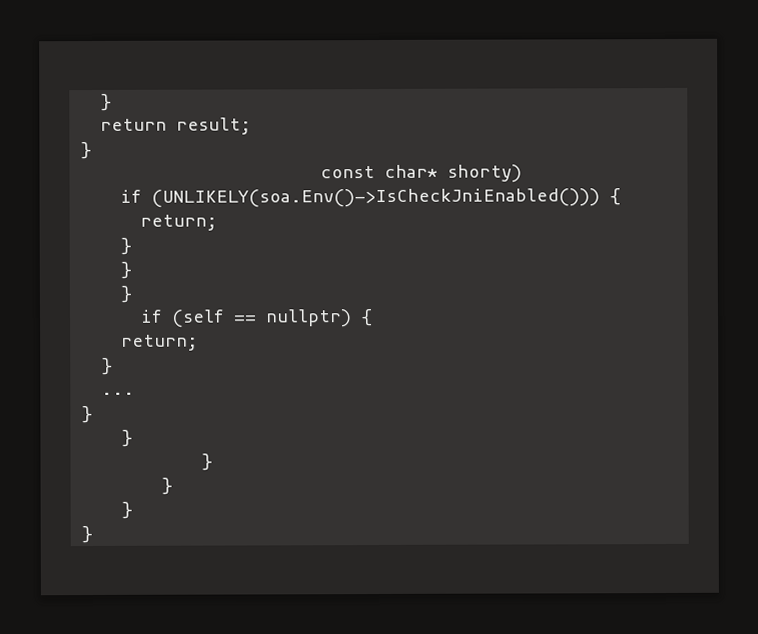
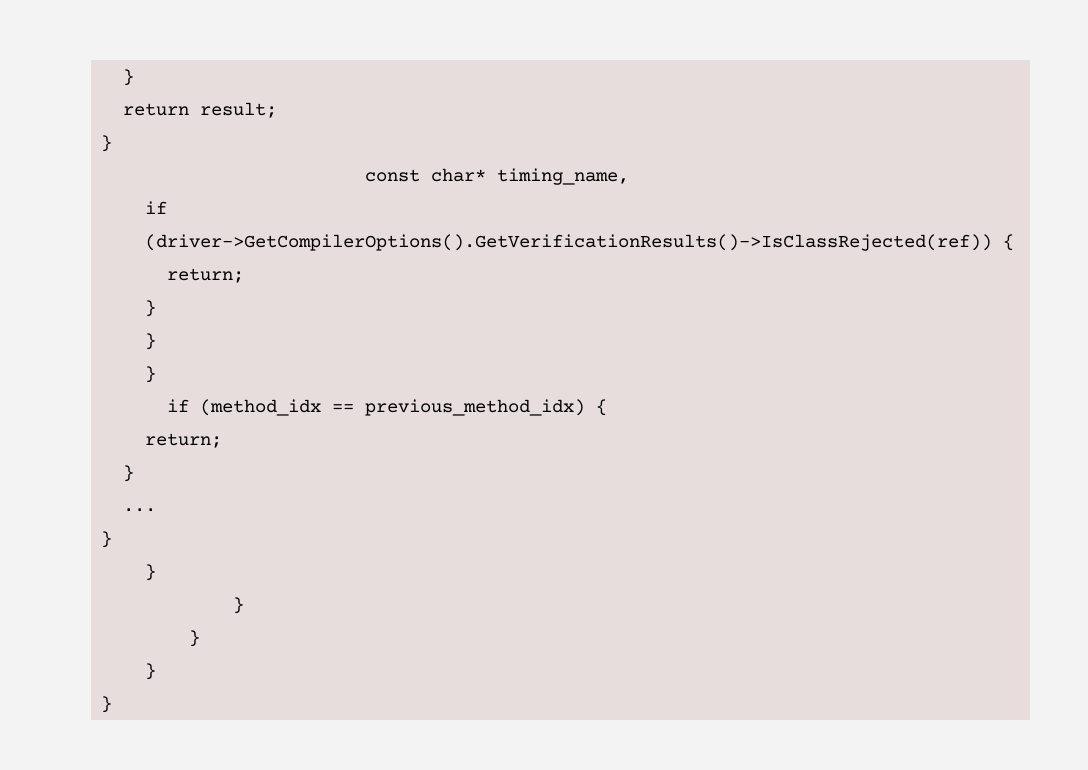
- const char* shorty)
- if (UNLIKELY(soa.Env()->IsCheckJniEnabled())) {
+ const char* timing_name,
+ if (driver->GetCompilerOptions().GetVerificationResults()->IsClassRejected(ref)) {
- if (self == nullptr) {
+ if (method_idx == previous_method_idx) {

